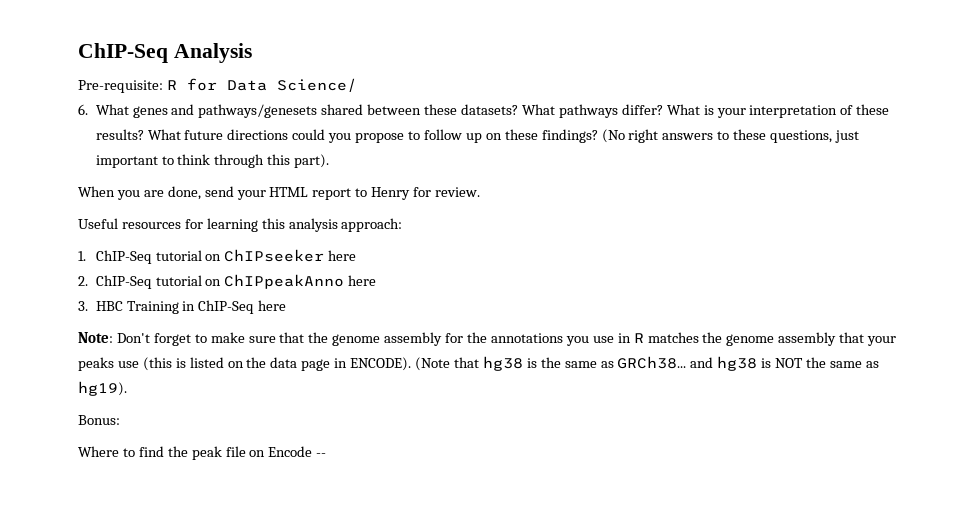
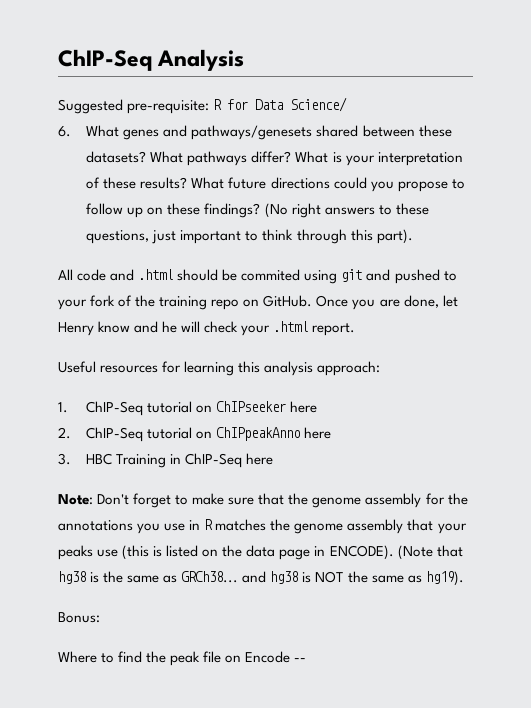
- Pre-requisite: R for Data Science/
+ Suggested pre-requisite: R for Data Science/
- When you are done, send your HTML report to Henry for review.
+ All code and .html should be commited using git and pushed to your fork of the training repo on GitHub. Once you are done, let Henry know and he will check your .html report.

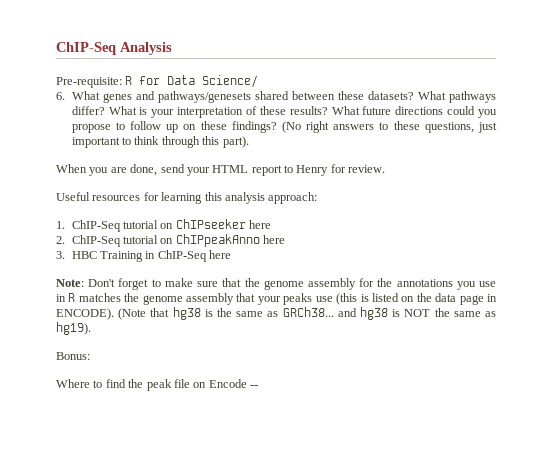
- Suggested pre-requisite: R for Data Science/
+ Pre-requisite: R for Data Science/
- All code and .html should be commited using git and pushed to your fork of the training repo on GitHub. Once you are done, let Henry know and he will check your .html report.
+ When you are done, send your HTML report to Henry for review.

